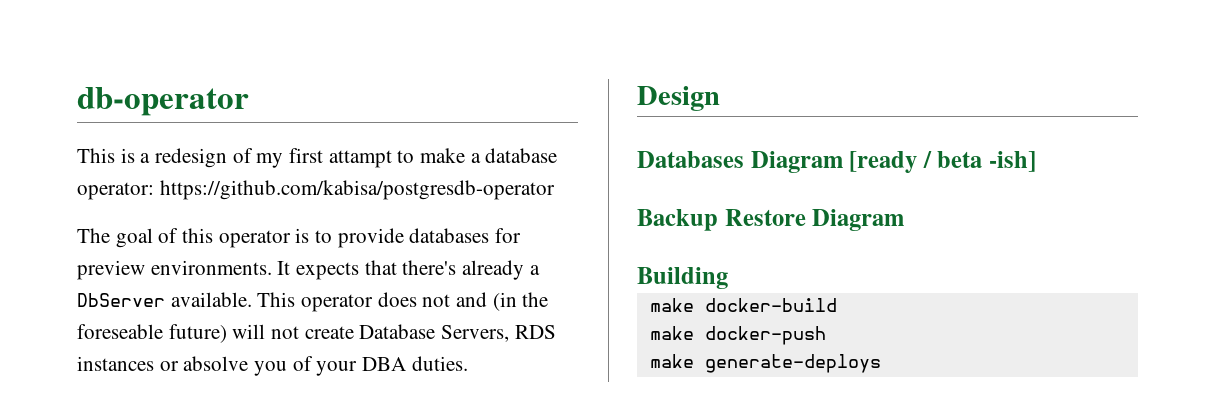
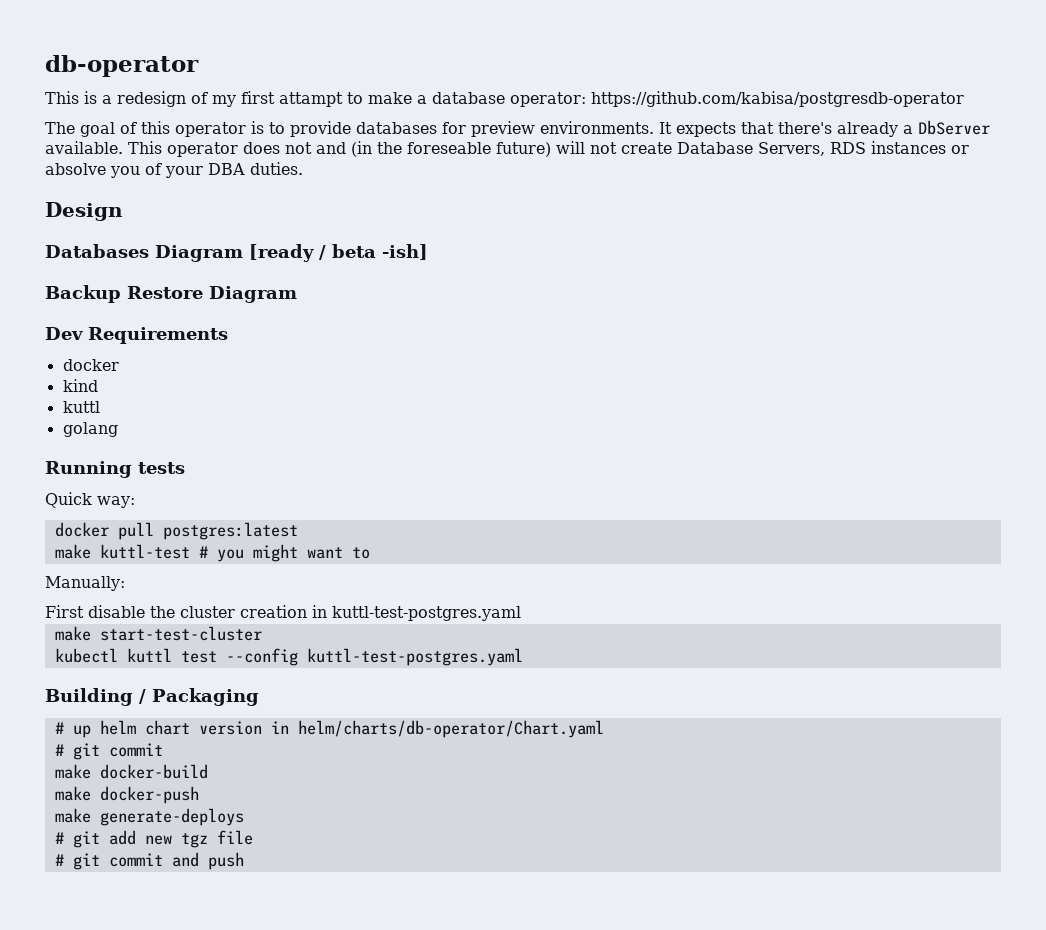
- Building
+ Dev Requirements
+ docker
+ kind
+ kuttl
+ golang
+ Running tests
+ Quick way:
+ docker pull postgres:latest
+ make kuttl-test # you might want to
+ Manually:
+ First disable the cluster creation in kuttl-test-postgres.yaml
+ make start-test-cluster
+ kubectl kuttl test --config kuttl-test-postgres.yaml
+ Building / Packaging
+ # up helm chart version in helm/charts/db-operator/Chart.yaml
+ # git commit
+ # git add new tgz file
+ # git commit and push

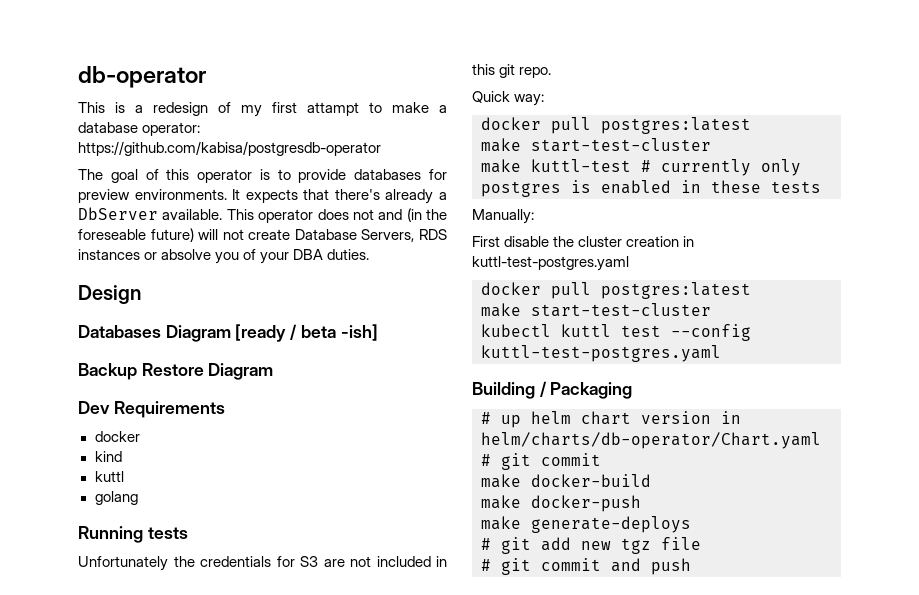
+ Unfortunately the credentials for S3 are not included in this git repo.
  Quick way:
  docker pull postgres:latest
+ make start-test-cluster
- make kuttl-test # you might want to
+ make kuttl-test # currently only postgres is enabled in these tests
  First disable the cluster creation in kuttl-test-postgres.yaml
+ docker pull postgres:latest

